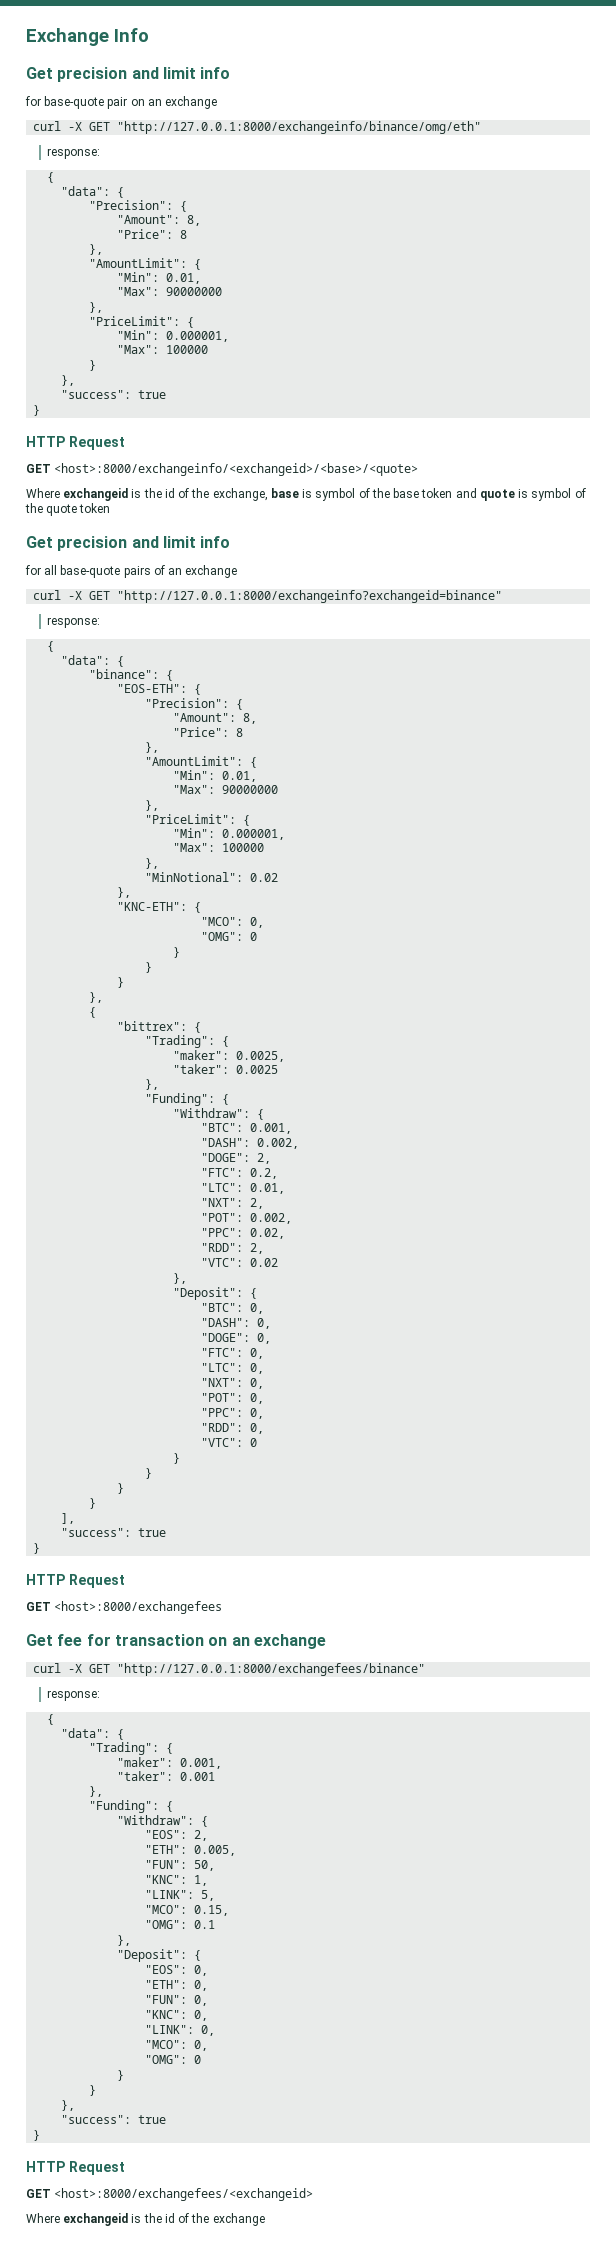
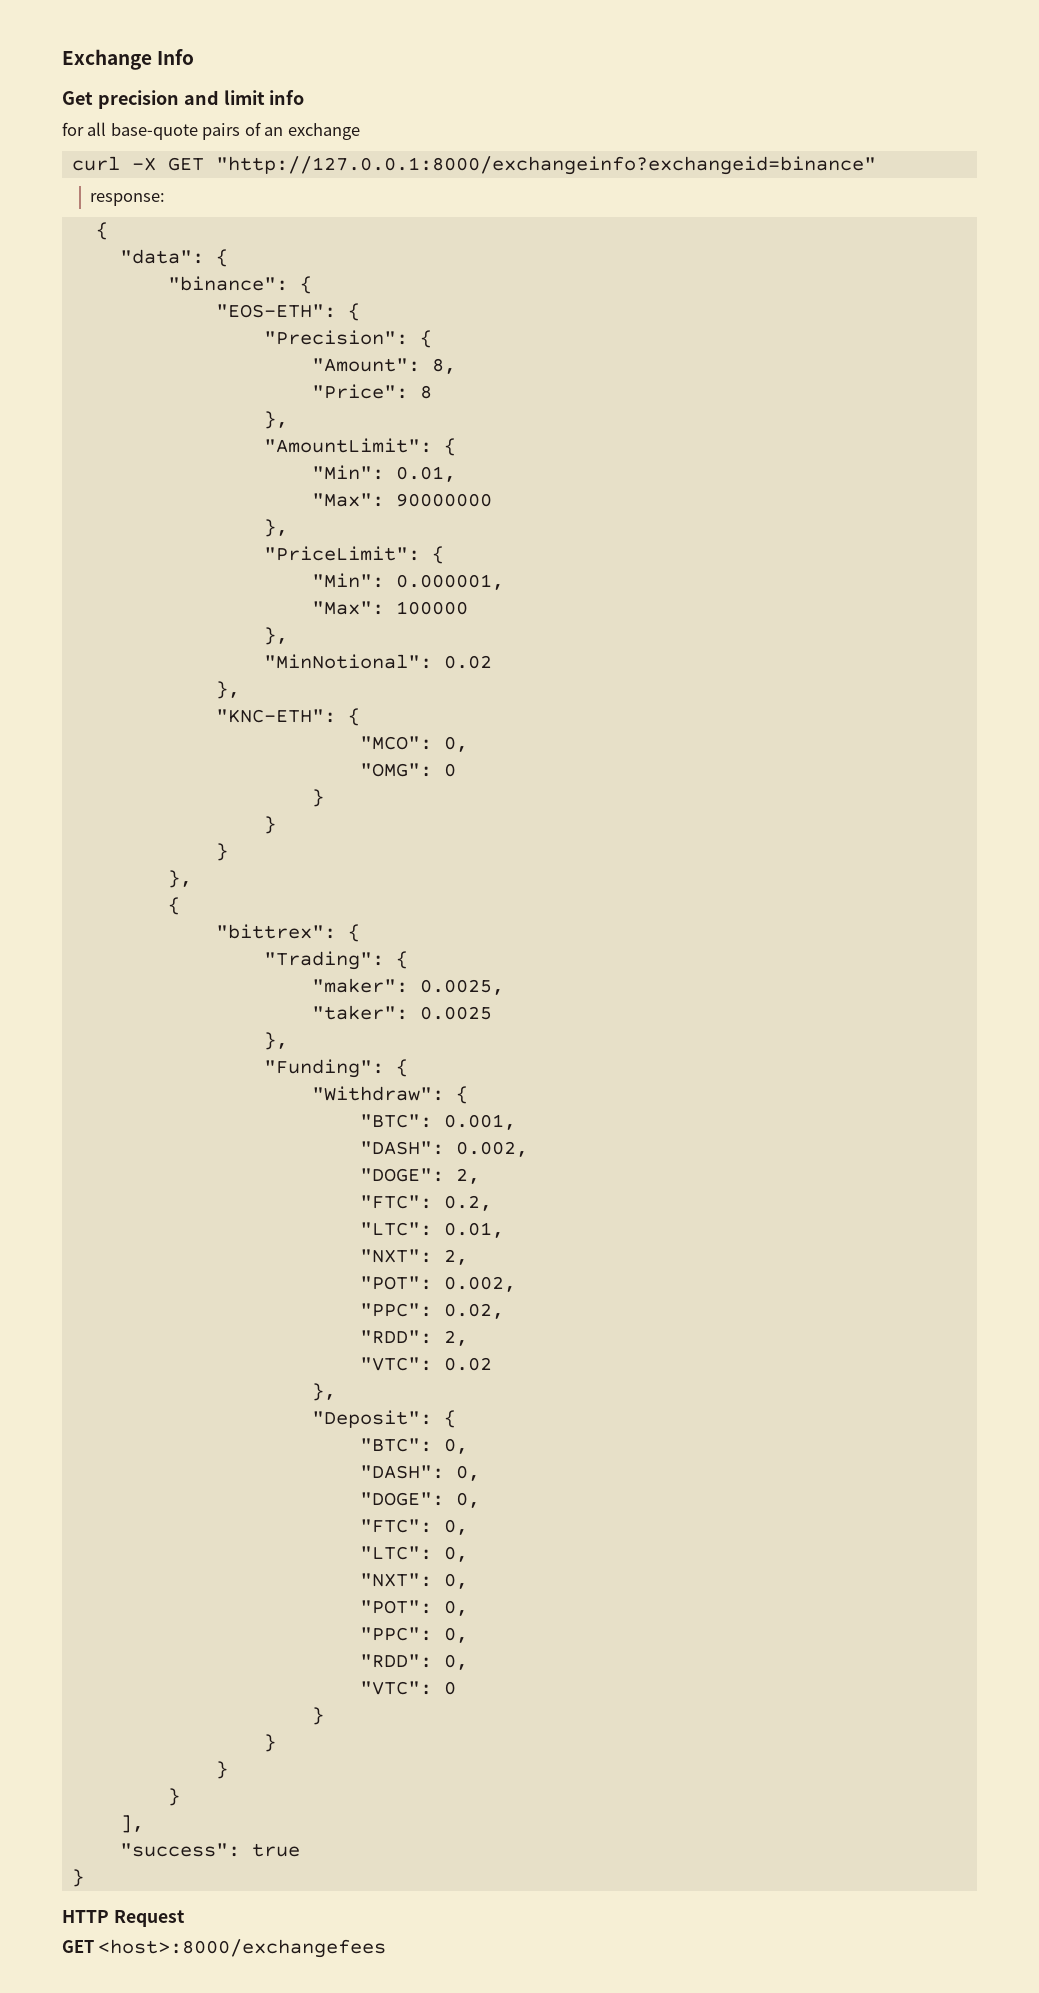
- for base-quote pair on an exchange
- curl -X GET "http://127.0.0.1:8000/exchangeinfo/binance/omg/eth"
- response:
- {
- "data": {
- "Precision": {
- "Amount": 8,
- "Price": 8
- },
- "AmountLimit": {
- "Min": 0.01,
- "Max": 90000000
- },
- "PriceLimit": {
- "Min": 0.000001,
- "Max": 100000
- }
- },
- "success": true
- }
- HTTP Request
- GET <host>:8000/exchangeinfo/<exchangeid>/<base>/<quote>
- Where exchangeid is the id of the exchange, base is symbol of the base token and quote is symbol of the quote token
- Get precision and limit info
- Get fee for transaction on an exchange
- curl -X GET "http://127.0.0.1:8000/exchangefees/binance"
- response:
- {
- "data": {
- "Trading": {
- "maker": 0.001,
- "taker": 0.001
- },
- "Funding": {
- "Withdraw": {
- "EOS": 2,
- "ETH": 0.005,
- "FUN": 50,
- "KNC": 1,
- "LINK": 5,
- "MCO": 0.15,
- "OMG": 0.1
- },
- "Deposit": {
- "EOS": 0,
- "ETH": 0,
- "FUN": 0,
- "KNC": 0,
- "LINK": 0,
- "MCO": 0,
- "OMG": 0
- }
- }
- },
- "success": true
- }
- HTTP Request
- GET <host>:8000/exchangefees/<exchangeid>
- Where exchangeid is the id of the exchange

